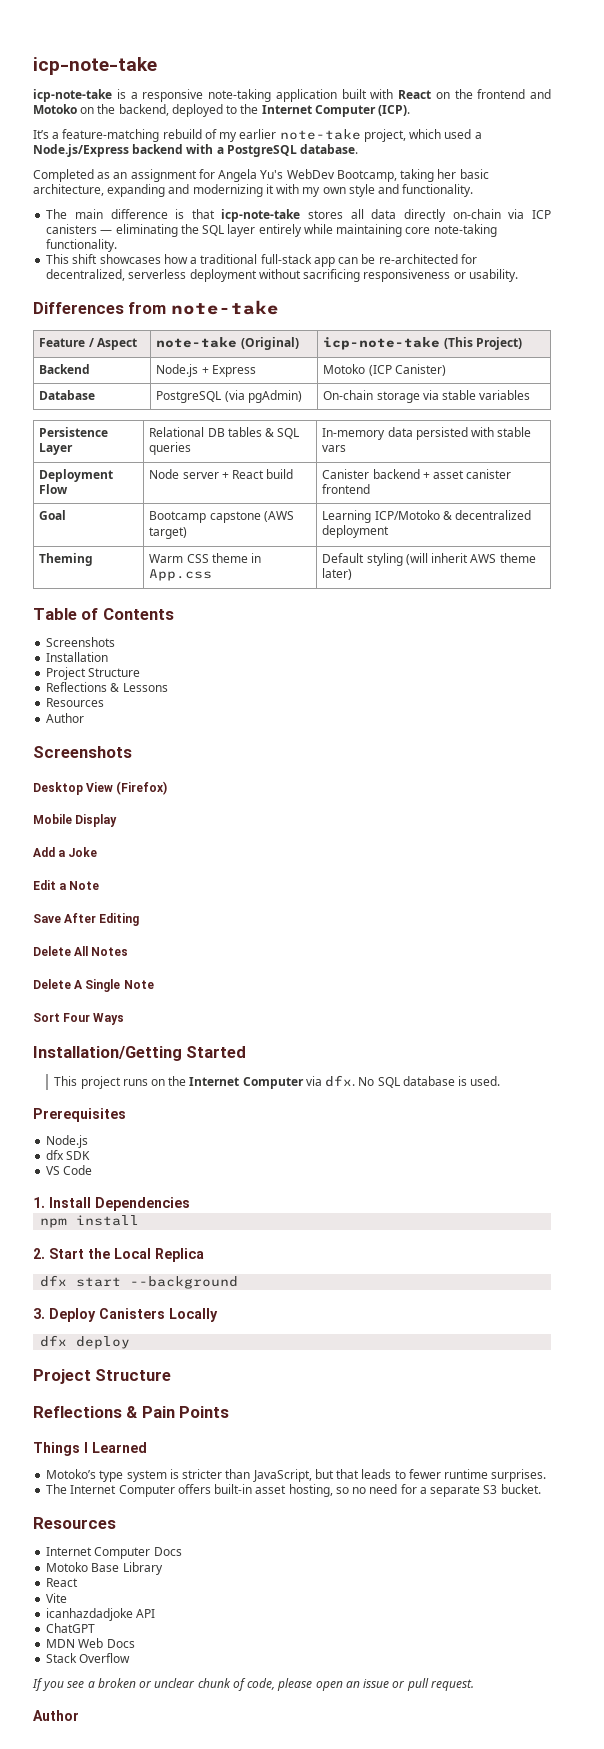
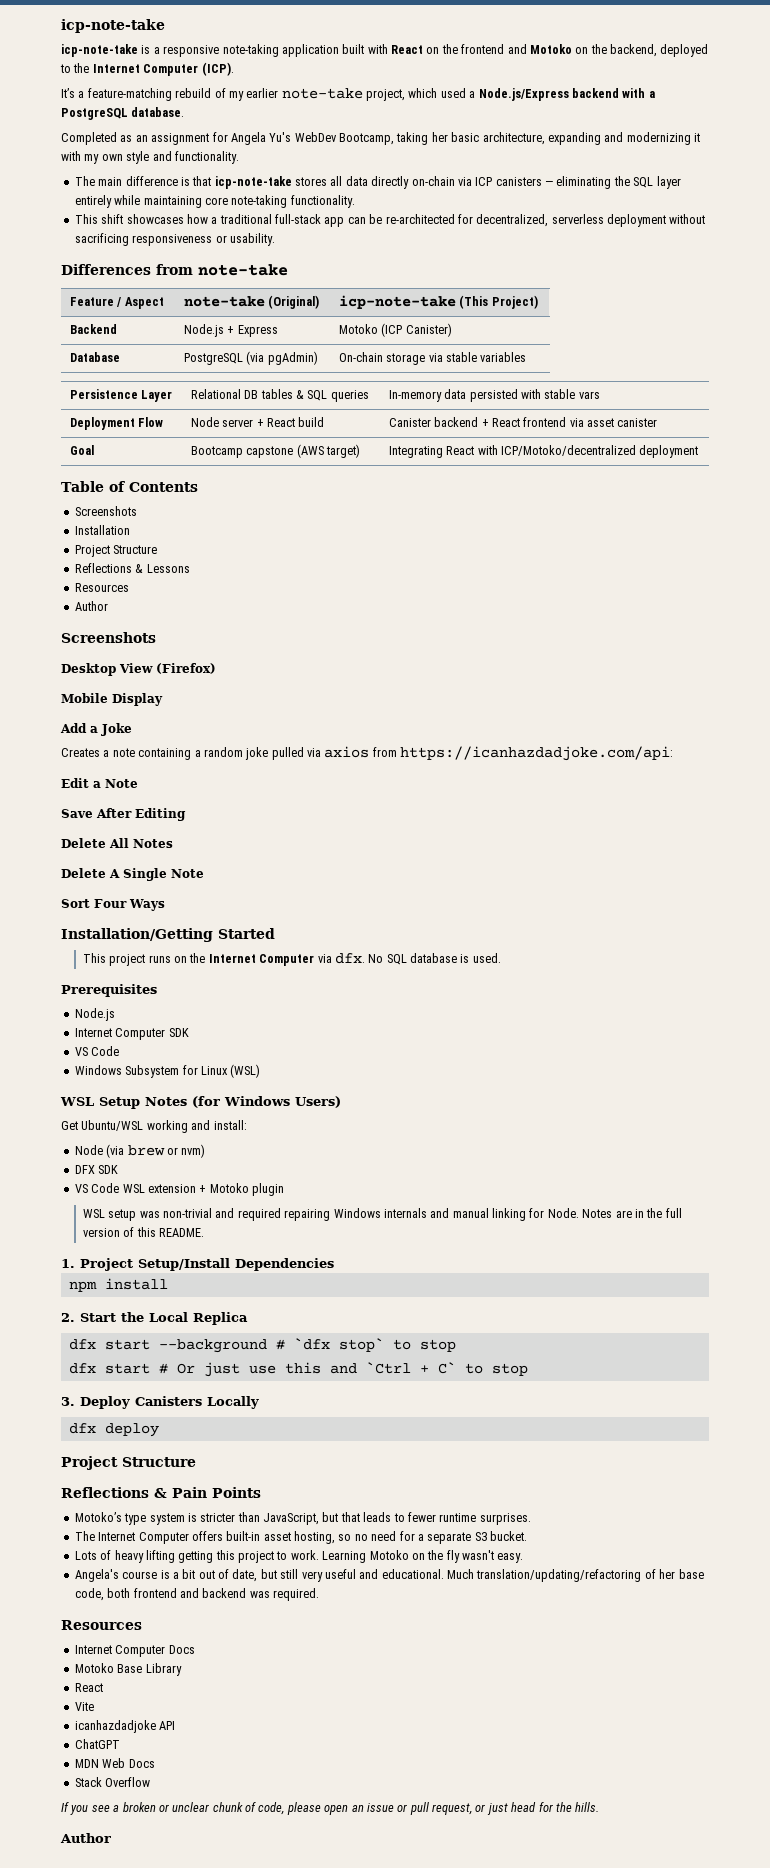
- Deployment Flow | Node server + React build | Canister backend + asset canister frontend
+ Deployment Flow | Node server + React build | Canister backend + React frontend via asset canister
- Goal | Bootcamp capstone (AWS target) | Learning ICP/Motoko & decentralized deployment
- Theming | Warm CSS theme in App.css | Default styling (will inherit AWS theme later)
+ Goal | Bootcamp capstone (AWS target) | Integrating React with ICP/Motoko/decentralized deployment
+ Creates a note containing a random joke pulled via axios from https://icanhazdadjoke.com/api:
- dfx SDK
+ Internet Computer SDK
  VS Code
+ Windows Subsystem for Linux (WSL)
+ WSL Setup Notes (for Windows Users)
+ Get Ubuntu/WSL working and install:
+ Node (via brew or nvm)
+ DFX SDK
+ VS Code WSL extension + Motoko plugin
+ WSL setup was non-trivial and required repairing Windows internals and manual linking for Node. Notes are in the full version of this README.
- 1. Install Dependencies
+ 1. Project Setup/Install Dependencies
- dfx start --background
+ dfx start --background # `dfx stop` to stop
+ dfx start # Or just use this and `Ctrl + C` to stop
- Things I Learned
+ Lots of heavy lifting getting this project to work. Learning Motoko on the fly wasn't easy.
+ Angela's course is a bit out of date, but still very useful and educational. Much translation/updating/refactoring of her base code, both frontend and backend was required.
- If you see a broken or unclear chunk of code, please open an issue or pull request.
+ If you see a broken or unclear chunk of code, please open an issue or pull request, or just head for the hills.

